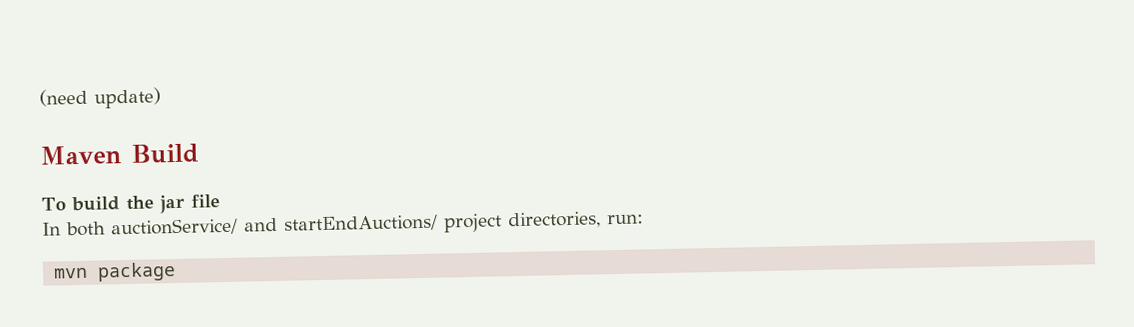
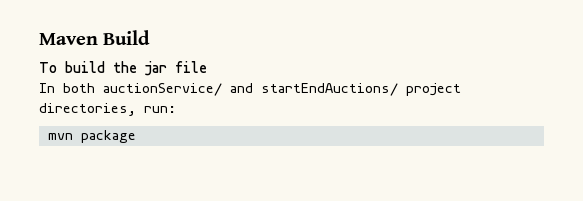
- (need update)

